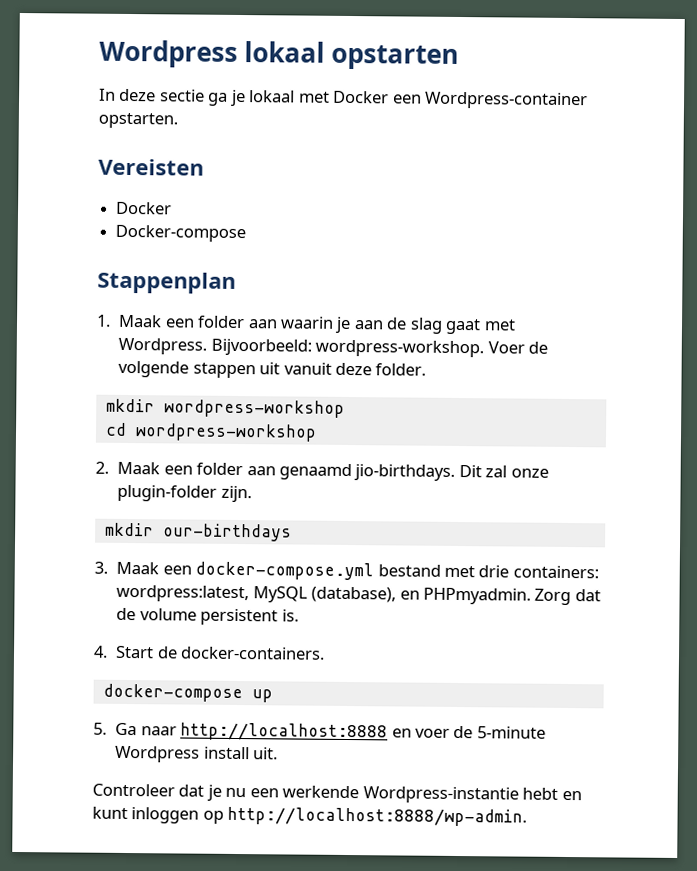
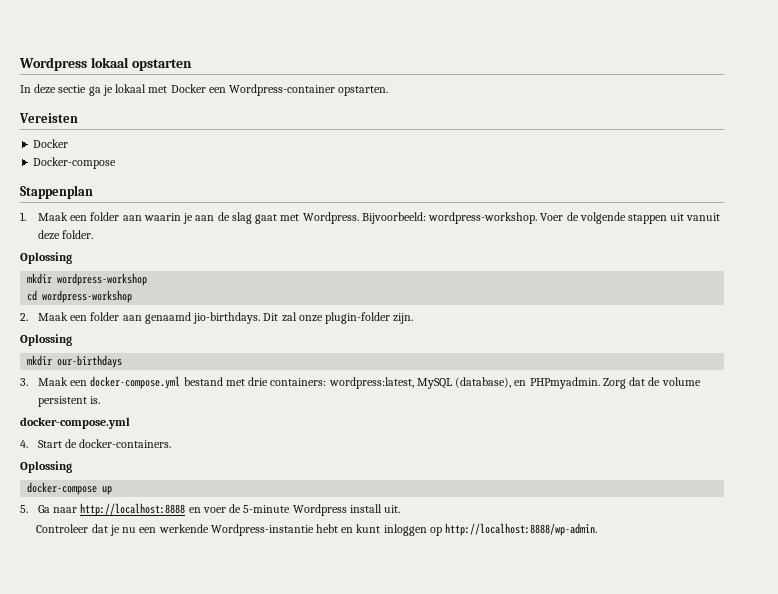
  Voer de volgende stappen uit vanuit deze folder.
+ Oplossing
  Dit zal onze plugin-folder zijn.
+ Oplossing
  Zorg dat de volume persistent is.
+ docker-compose.yml
  4. Start de docker-containers.
+ Oplossing

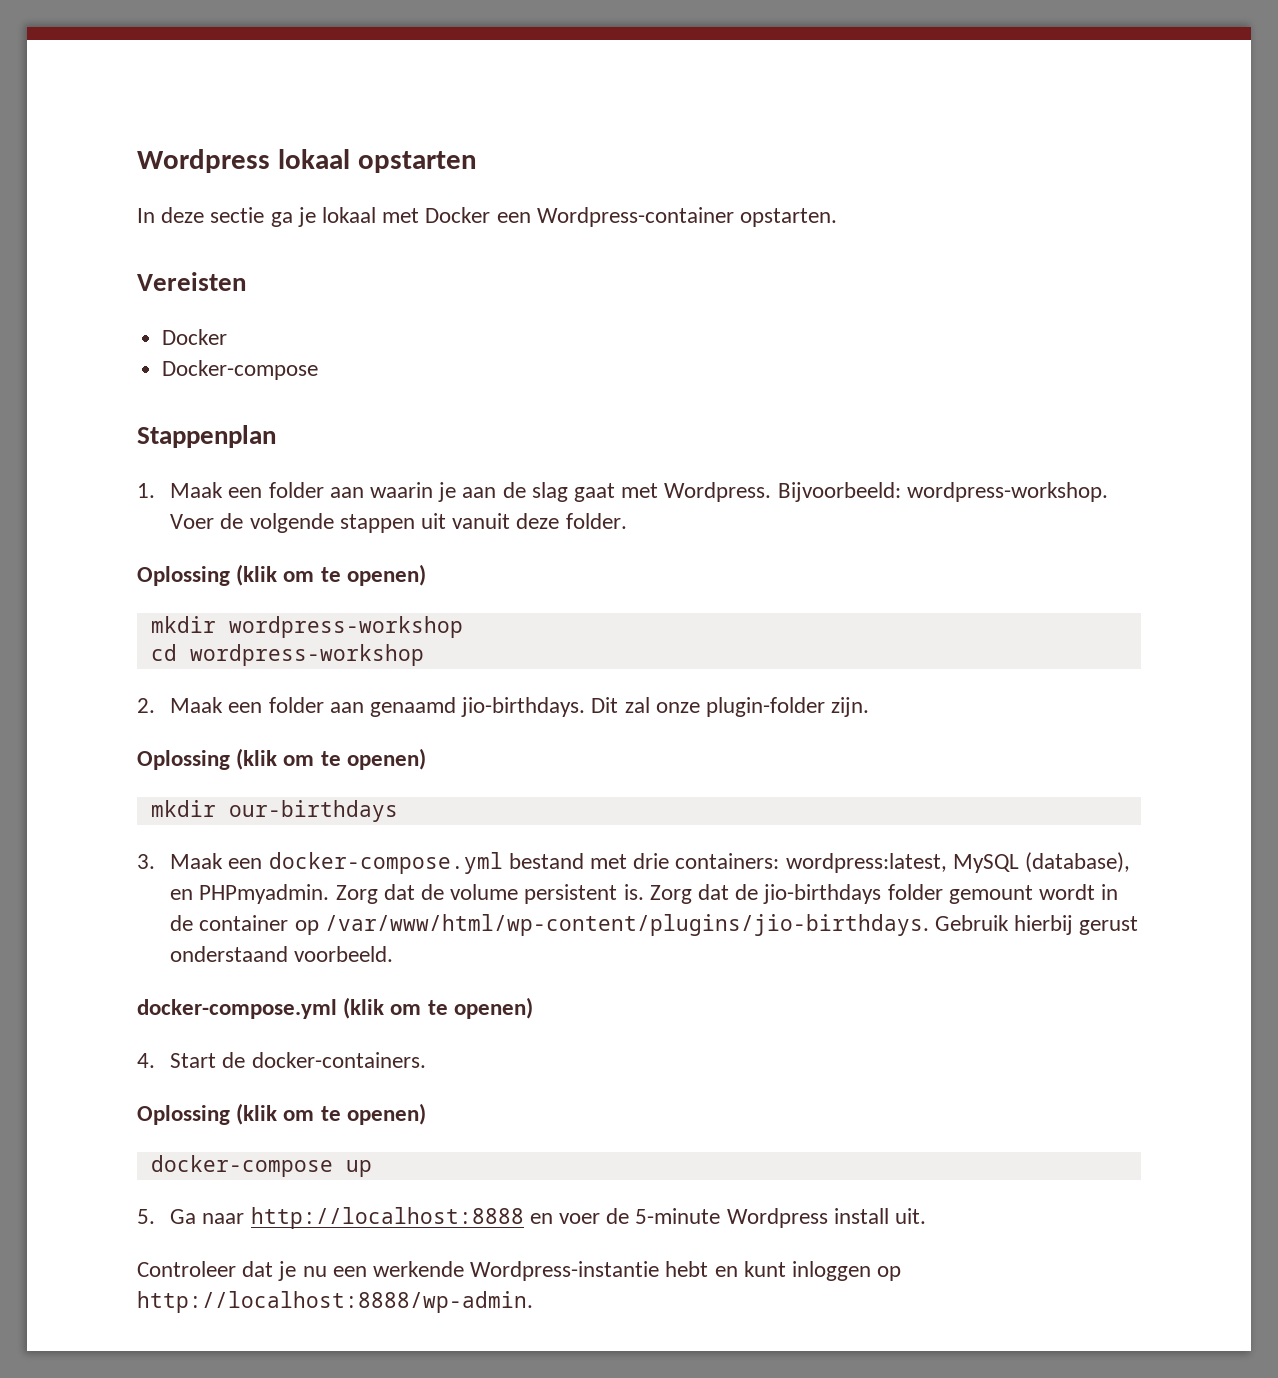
  Voer de volgende stappen uit vanuit deze folder.
- Oplossing
+ Oplossing (klik om te openen)
  Dit zal onze plugin-folder zijn.
- Oplossing
+ Oplossing (klik om te openen)
- Zorg dat de volume persistent is.
- docker-compose.yml
+ Zorg dat de volume persistent is. Zorg dat de jio-birthdays folder gemount wordt in de container op /var/www/html/wp-content/plugins/jio-birthdays. Gebruik hierbij gerust onderstaand voorbeeld.
+ docker-compose.yml (klik om te openen)
  4. Start de docker-containers.
- Oplossing
+ Oplossing (klik om te openen)

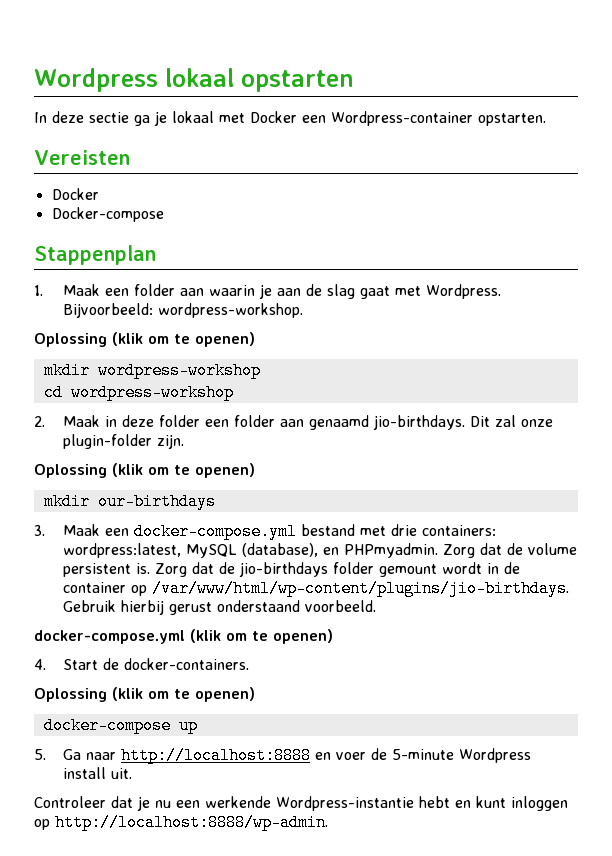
- Voer de volgende stappen uit vanuit deze folder.
- 2. Maak een folder aan genaamd jio-birthdays.
+ 2. Maak in deze folder een folder aan genaamd jio-birthdays.

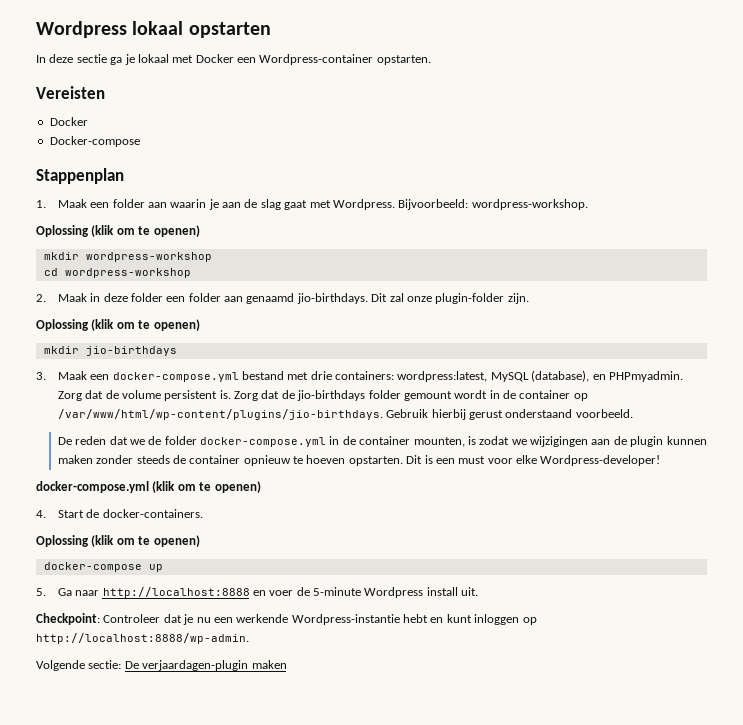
- mkdir our-birthdays
+ mkdir jio-birthdays
+ De reden dat we de folder docker-compose.yml in de container mounten, is zodat we wijzigingen aan de plugin kunnen maken zonder steeds de container opnieuw te hoeven opstarten. Dit is een must voor elke Wordpress-developer!
- Controleer dat je nu een werkende Wordpress-instantie hebt en kunt inloggen op http://localhost:8888/wp-admin.
+ Checkpoint: Controleer dat je nu een werkende Wordpress-instantie hebt en kunt inloggen op http://localhost:8888/wp-admin.
+ Volgende sectie: De verjaardagen-plugin maken

